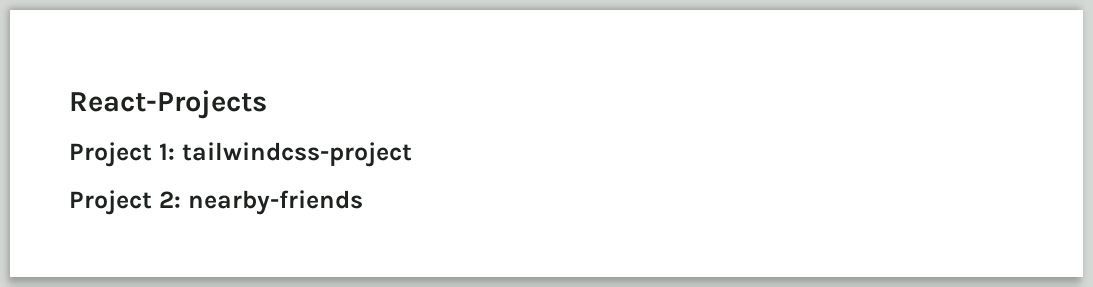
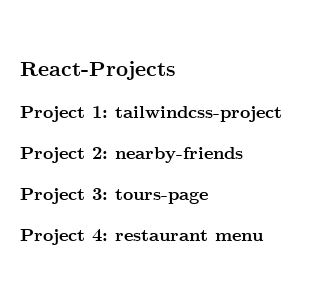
+ Project 3: tours-page
+ Project 4: restaurant menu

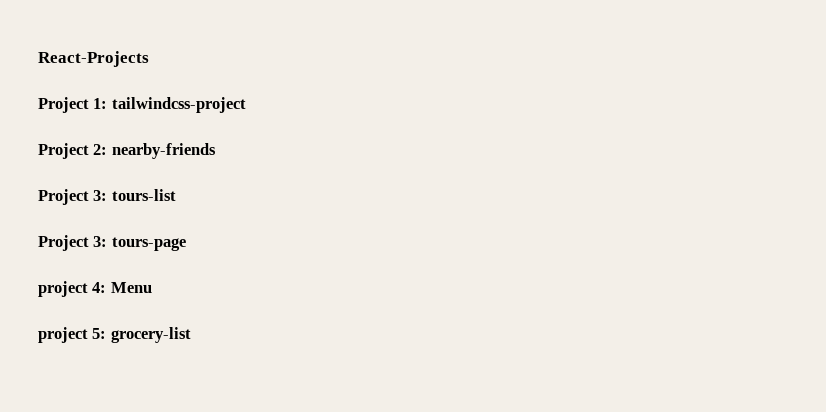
+ Project 3: tours-list
- Project 4: restaurant menu
+ project 4: Menu
+ project 5: grocery-list

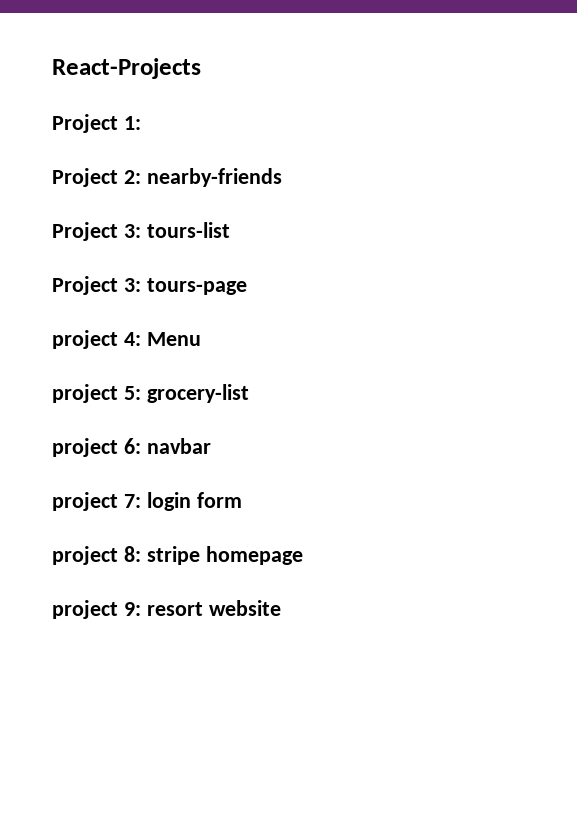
- Project 1: tailwindcss-project
+ Project 1:
+ project 6: navbar
+ project 7: login form
+ project 8: stripe homepage
+ project 9: resort website

